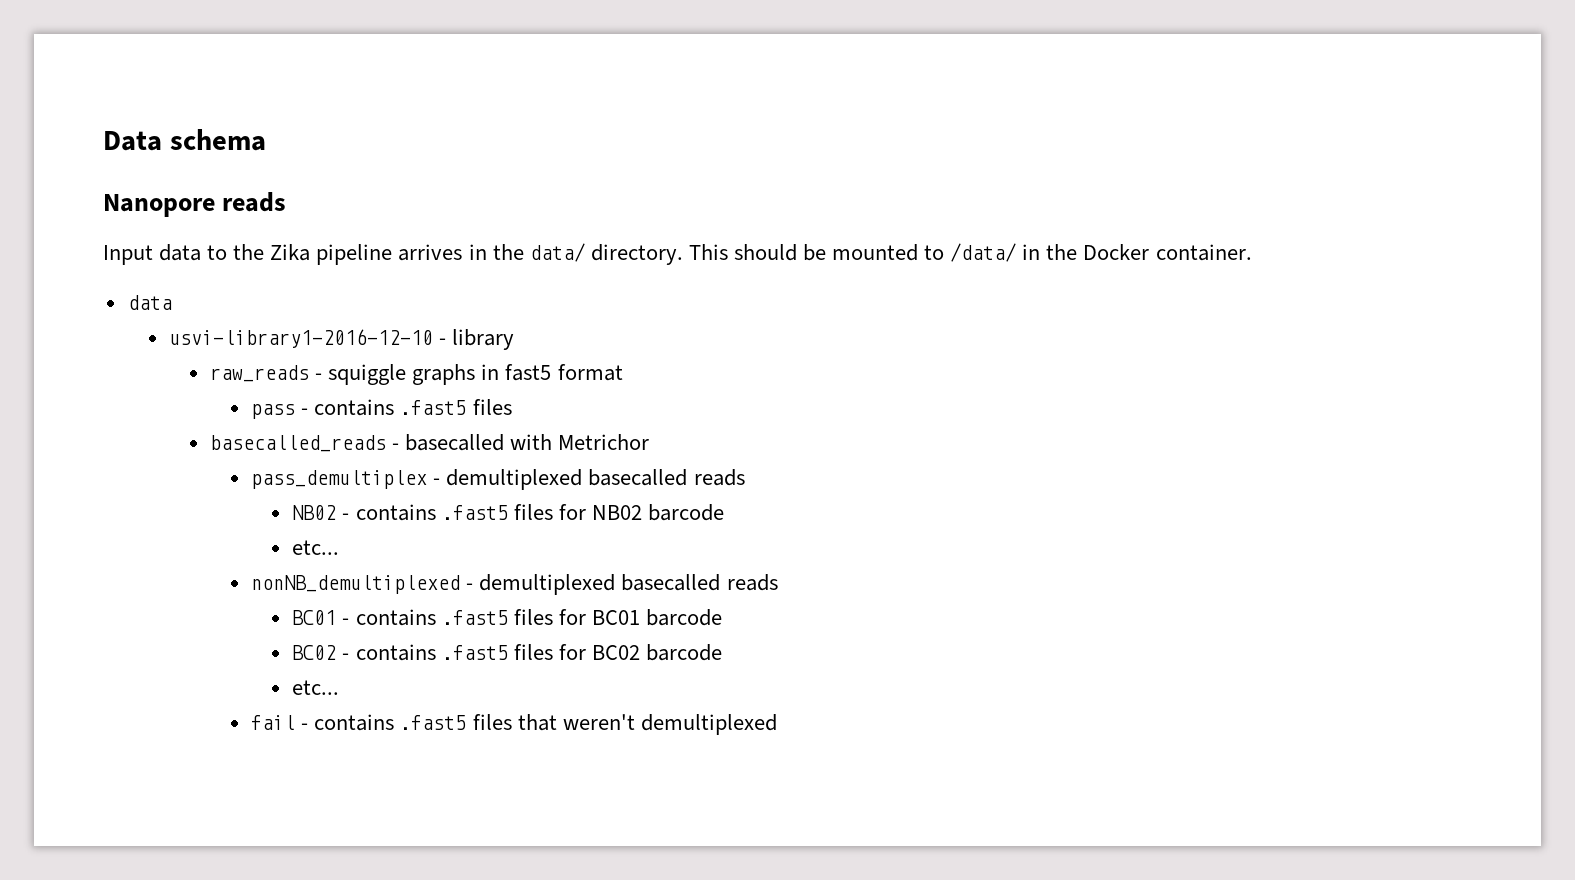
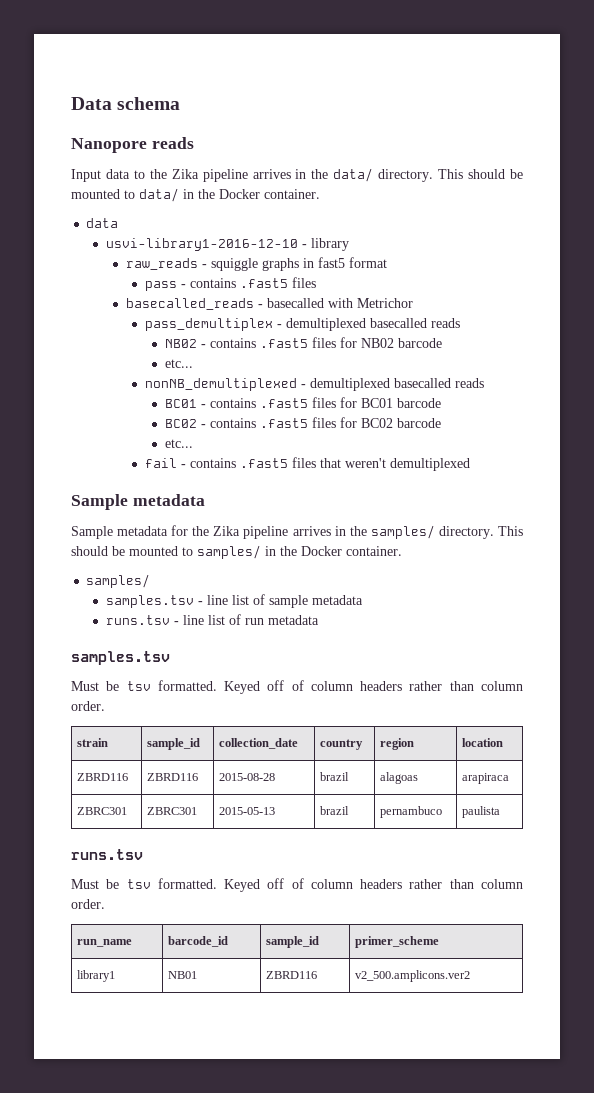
- This should be mounted to /data/ in the Docker container.
+ This should be mounted to data/ in the Docker container.
  fail - contains .fast5 files that weren't demultiplexed
+ Sample metadata
+ Sample metadata for the Zika pipeline arrives in the samples/ directory. This should be mounted to samples/ in the Docker container.
+ samples/
+ samples.tsv - line list of sample metadata
+ runs.tsv - line list of run metadata
+ samples.tsv
+ Must be tsv formatted. Keyed off of column headers rather than column order.
+ strain | sample_id | collection_date | country | region | location
+ ZBRD116 | ZBRD116 | 2015-08-28 | brazil | alagoas | arapiraca
+ ZBRC301 | ZBRC301 | 2015-05-13 | brazil | pernambuco | paulista
+ runs.tsv
+ Must be tsv formatted. Keyed off of column headers rather than column order.
+ run_name | barcode_id | sample_id | primer_scheme
+ library1 | NB01 | ZBRD116 | v2_500.amplicons.ver2

